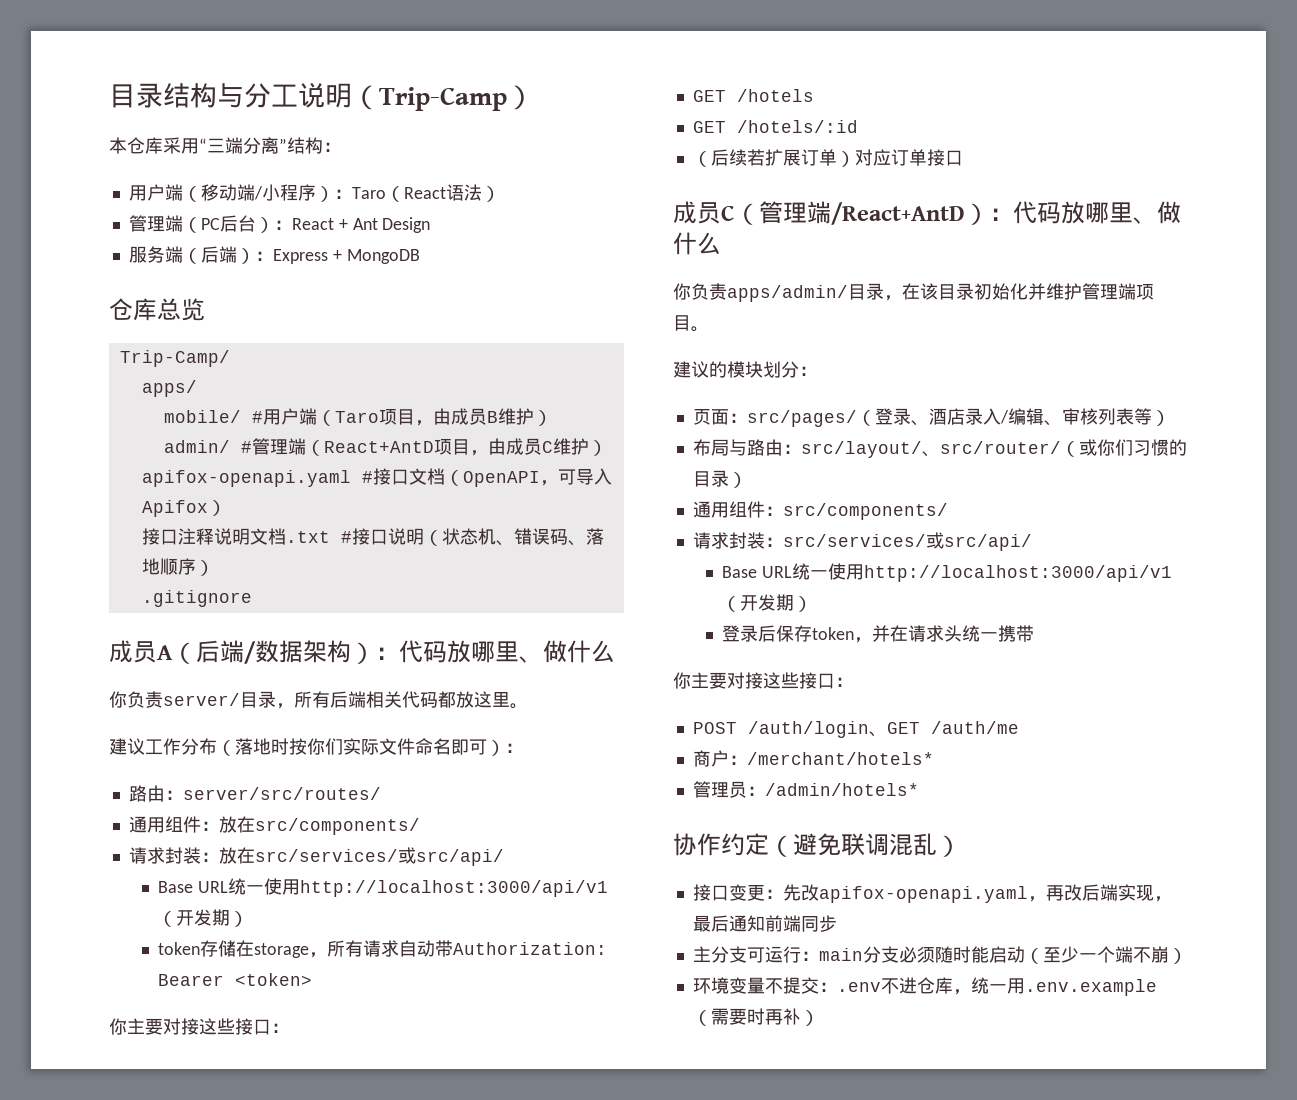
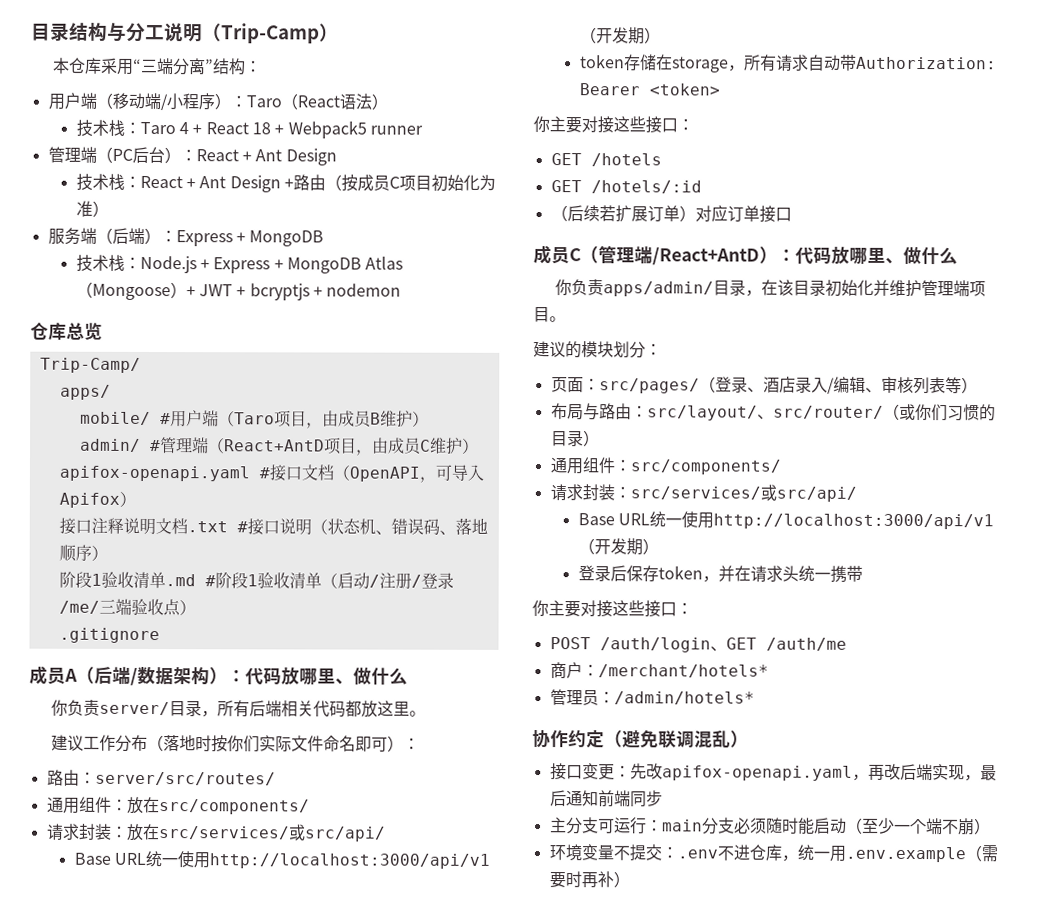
+ 技术栈：Taro 4 + React 18 + Webpack5 runner
+ 技术栈：React + Ant Design +路由（按成员C项目初始化为准）
+ 技术栈：Node.js + Express + MongoDB Atlas（Mongoose）+ JWT + bcryptjs + nodemon
+ 阶段1验收清单.md #阶段1验收清单（启动/注册/登录/me/三端验收点）

